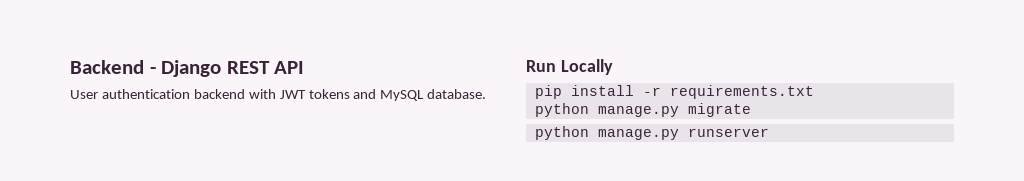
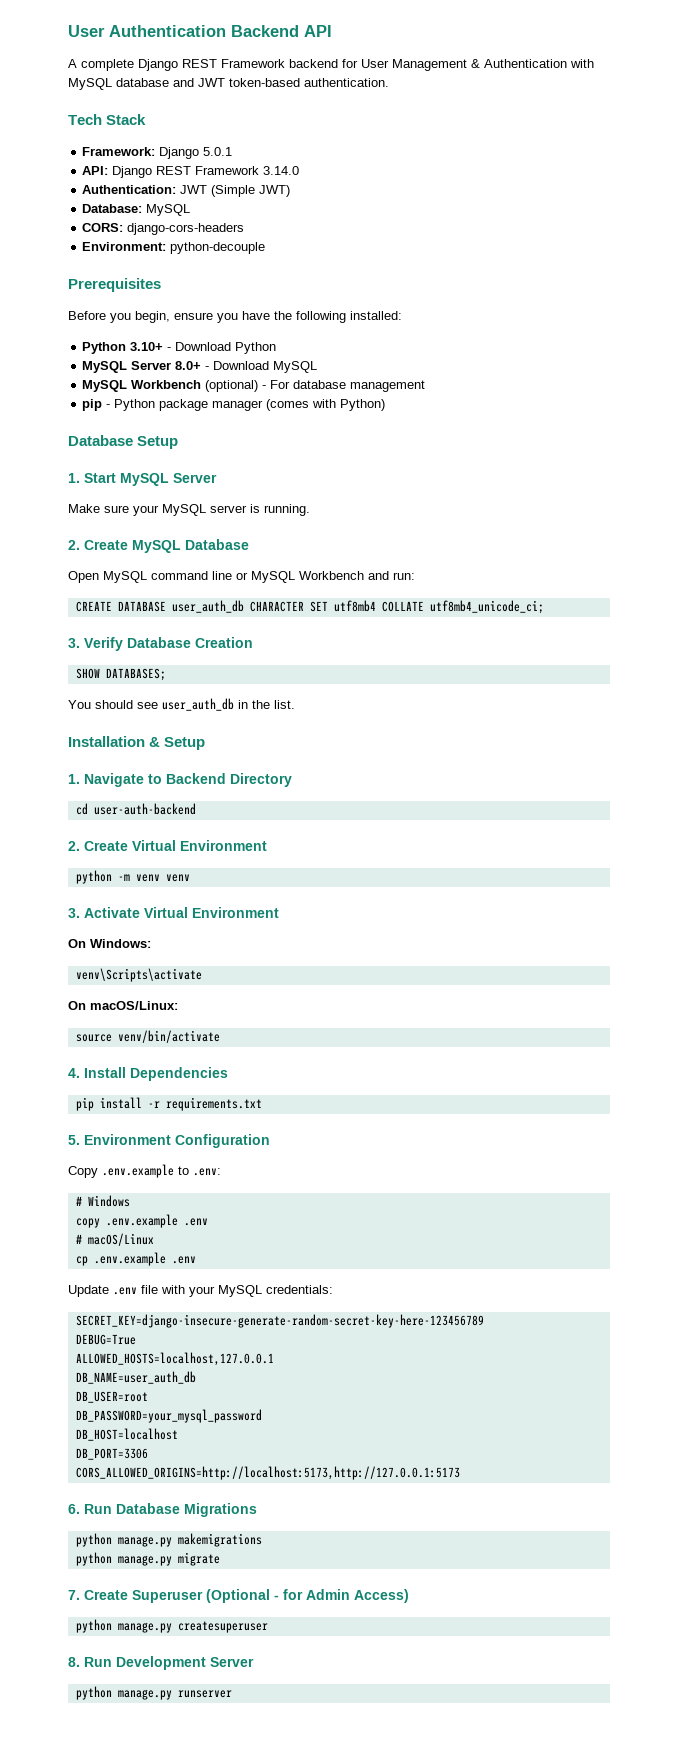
- Backend - Django REST API
- User authentication backend with JWT tokens and MySQL database.
- Run Locally
+ User Authentication Backend API
+ A complete Django REST Framework backend for User Management & Authentication with MySQL database and JWT token-based authentication.
+ Tech Stack
+ Framework: Django 5.0.1
+ API: Django REST Framework 3.14.0
+ Authentication: JWT (Simple JWT)
+ Database: MySQL
+ CORS: django-cors-headers
+ Environment: python-decouple
+ Prerequisites
+ Before you begin, ensure you have the following installed:
+ Python 3.10+ - Download Python
+ MySQL Server 8.0+ - Download MySQL
+ MySQL Workbench (optional) - For database management
+ pip - Python package manager (comes with Python)
+ Database Setup
+ 1. Start MySQL Server
+ Make sure your MySQL server is running.
+ 2. Create MySQL Database
+ Open MySQL command line or MySQL Workbench and run:
+ CREATE DATABASE user_auth_db CHARACTER SET utf8mb4 COLLATE utf8mb4_unicode_ci;
+ 3. Verify Database Creation
+ SHOW DATABASES;
+ You should see user_auth_db in the list.
+ Installation & Setup
+ 1. Navigate to Backend Directory
+ cd user-auth-backend
+ 2. Create Virtual Environment
+ python -m venv venv
+ 3. Activate Virtual Environment
+ On Windows:
+ venv\Scripts\activate
+ On macOS/Linux:
+ source venv/bin/activate
+ 4. Install Dependencies
  pip install -r requirements.txt
+ 5. Environment Configuration
+ Copy .env.example to .env:
+ # Windows
+ copy .env.example .env
+ # macOS/Linux
+ cp .env.example .env
+ Update .env file with your MySQL credentials:
+ SECRET_KEY=django-insecure-generate-random-secret-key-here-123456789
+ DEBUG=True
+ ALLOWED_HOSTS=localhost,127.0.0.1
+ DB_NAME=user_auth_db
+ DB_USER=root
+ DB_PASSWORD=your_mysql_password
+ DB_HOST=localhost
+ DB_PORT=3306
+ CORS_ALLOWED_ORIGINS=http://localhost:5173,http://127.0.0.1:5173
+ 6. Run Database Migrations
+ python manage.py makemigrations
  python manage.py migrate
+ 7. Create Superuser (Optional - for Admin Access)
+ python manage.py createsuperuser
+ 8. Run Development Server

